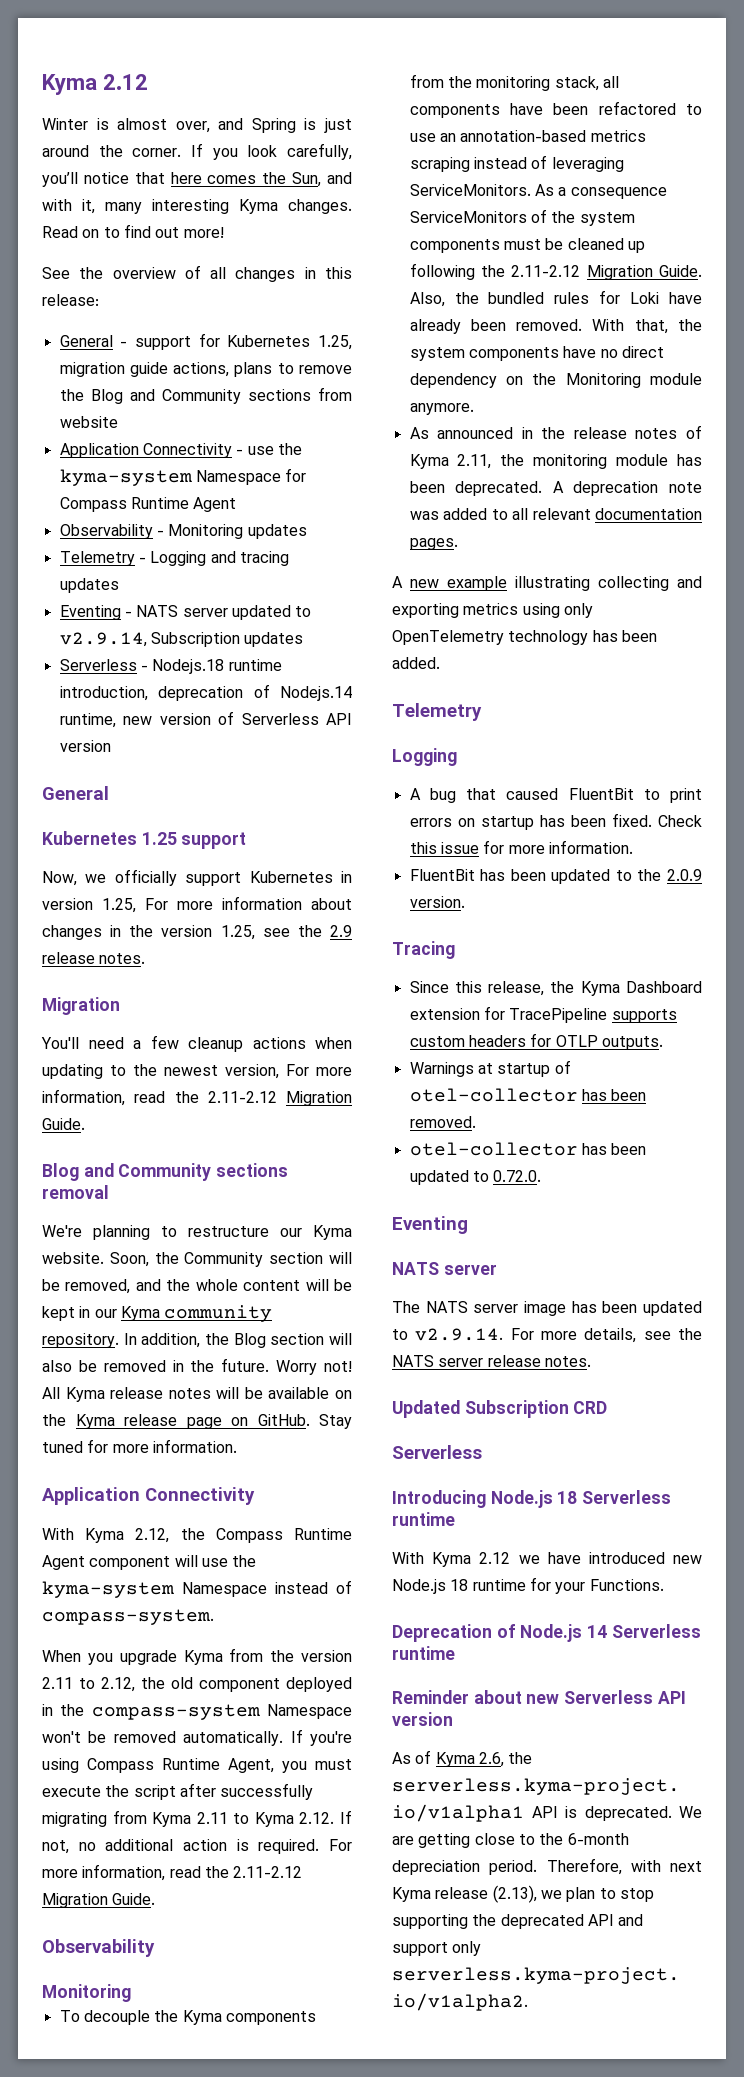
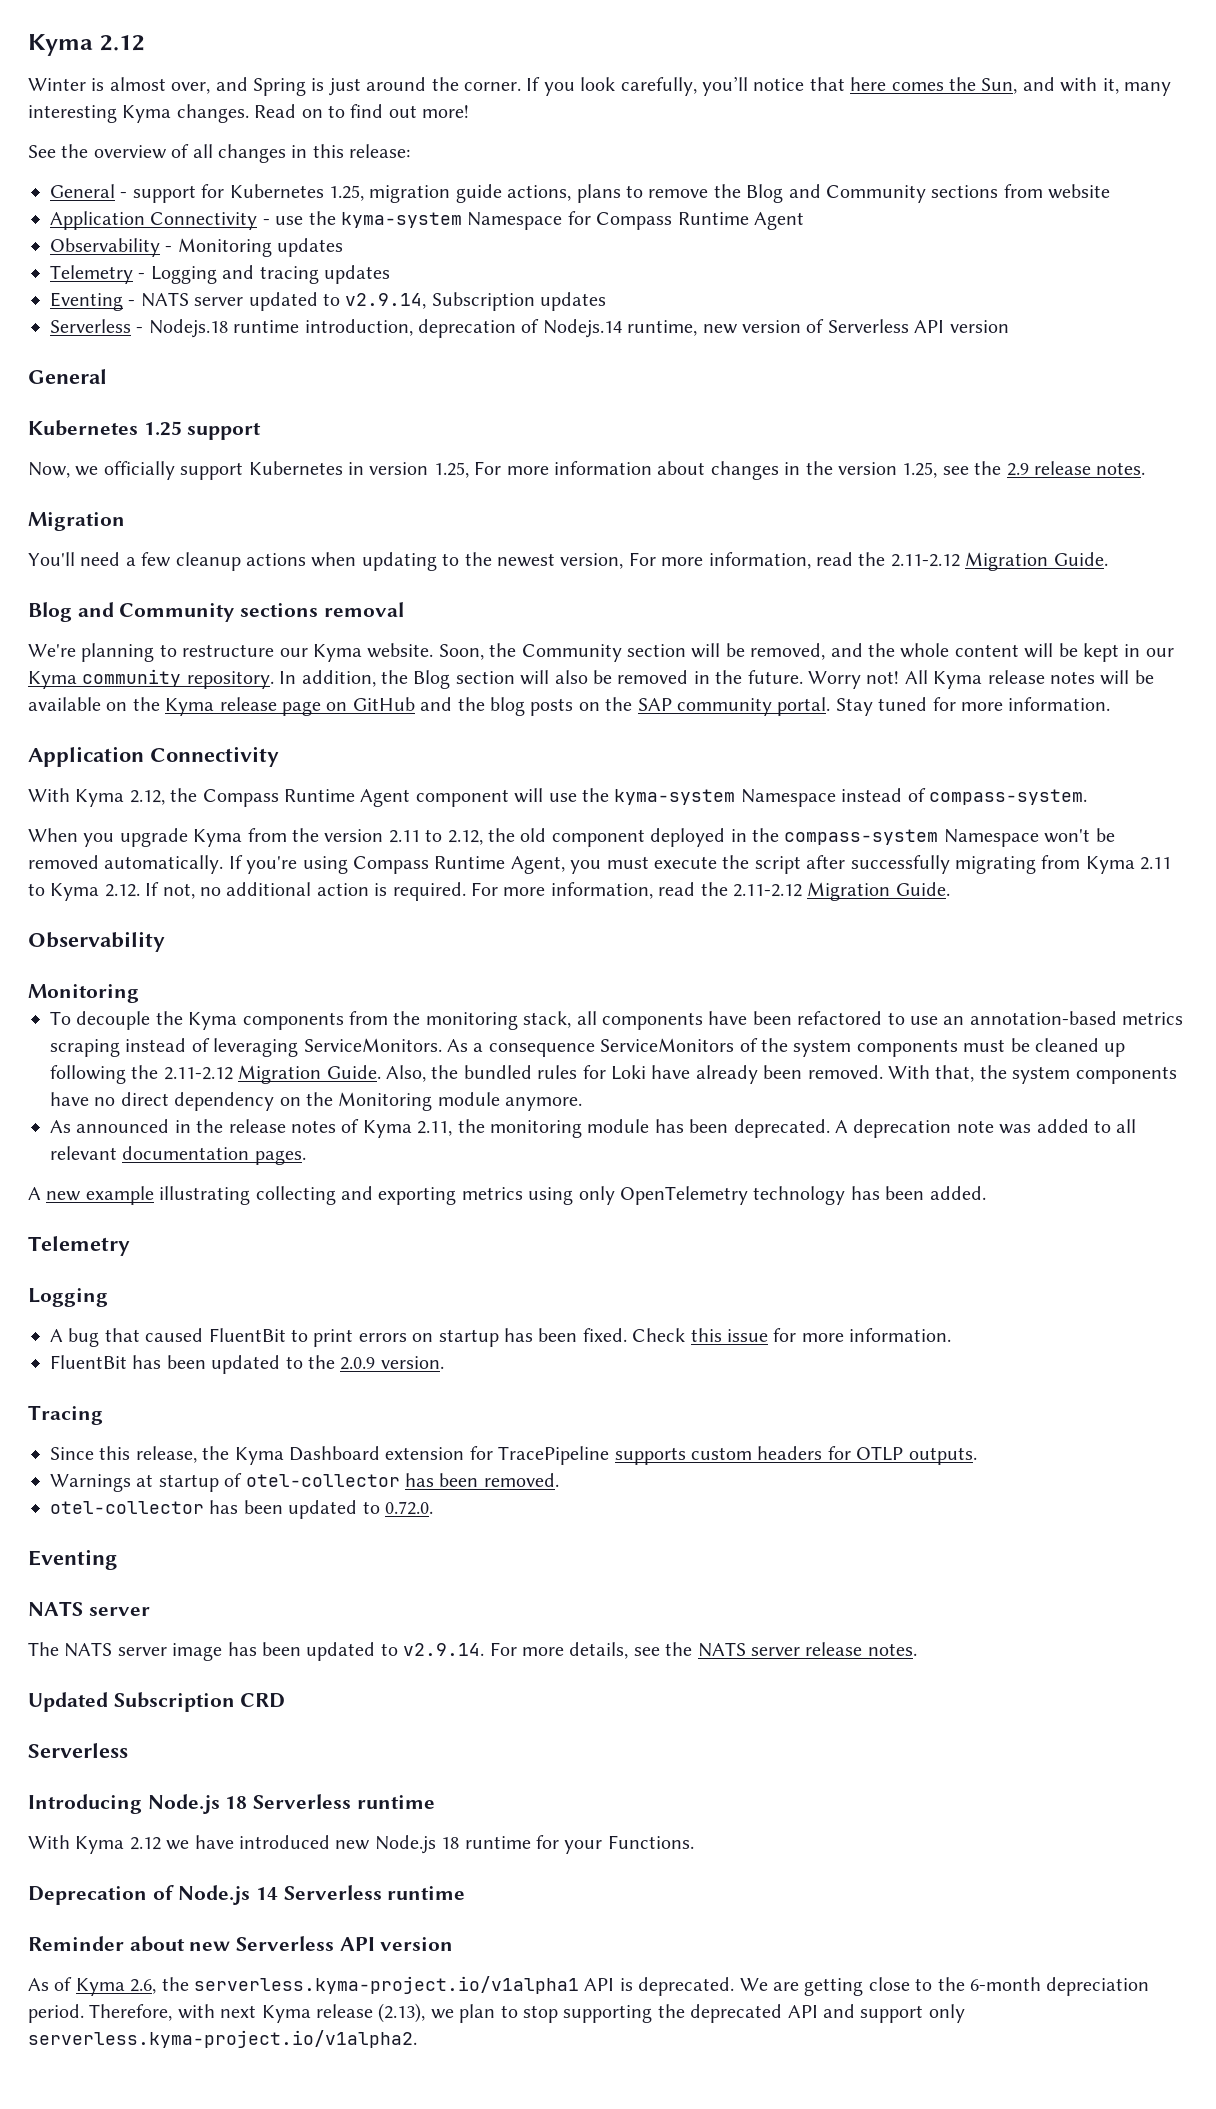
- All Kyma release notes will be available on the Kyma release page on GitHub.
+ All Kyma release notes will be available on the Kyma release page on GitHub and the blog posts on the SAP community portal.

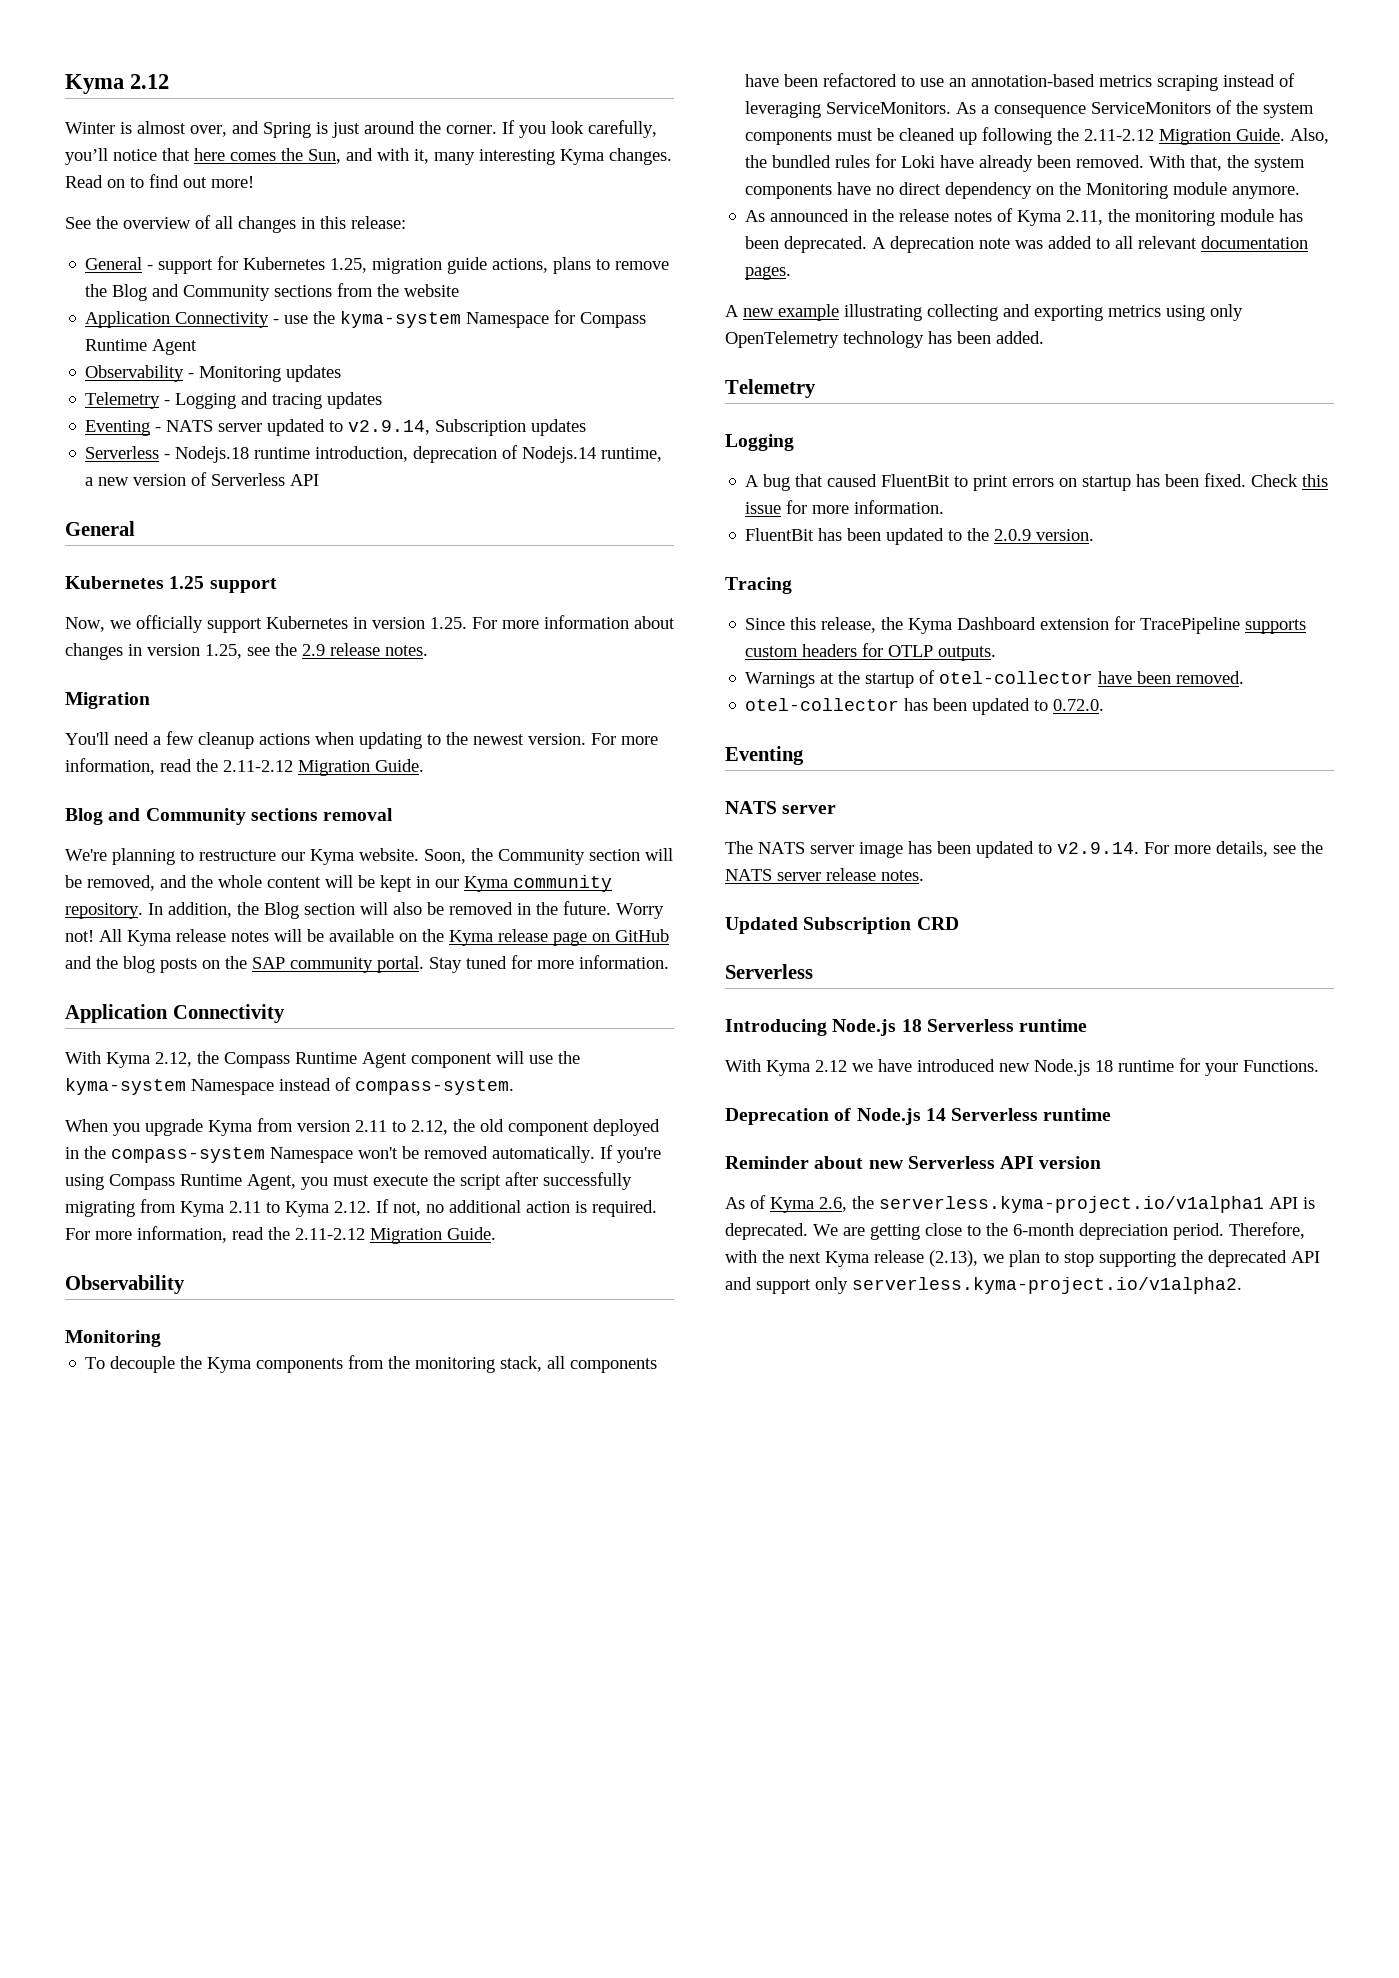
- General - support for Kubernetes 1.25, migration guide actions, plans to remove the Blog and Community sections from website
+ General - support for Kubernetes 1.25, migration guide actions, plans to remove the Blog and Community sections from the website
- Serverless - Nodejs.18 runtime introduction, deprecation of Nodejs.14 runtime, new version of Serverless API version
+ Serverless - Nodejs.18 runtime introduction, deprecation of Nodejs.14 runtime, a new version of Serverless API
- Now, we officially support Kubernetes in version 1.25, For more information about changes in the version 1.25, see the 2.9 release notes.
+ Now, we officially support Kubernetes in version 1.25. For more information about changes in version 1.25, see the 2.9 release notes.
- You'll need a few cleanup actions when updating to the newest version, For more information, read the 2.11-2.12 Migration Guide.
+ You'll need a few cleanup actions when updating to the newest version. For more information, read the 2.11-2.12 Migration Guide.
- When you upgrade Kyma from the version 2.11 to 2.12, the old component deployed in the compass-system Namespace won't be removed automatically.
+ When you upgrade Kyma from version 2.11 to 2.12, the old component deployed in the compass-system Namespace won't be removed automatically.
- Warnings at startup of otel-collector has been removed.
+ Warnings at the startup of otel-collector have been removed.
- Therefore, with next Kyma release (2.13), we plan to stop supporting the deprecated API and support only serverless.kyma-project.io/v1alpha2.
+ Therefore, with the next Kyma release (2.13), we plan to stop supporting the deprecated API and support only serverless.kyma-project.io/v1alpha2.

